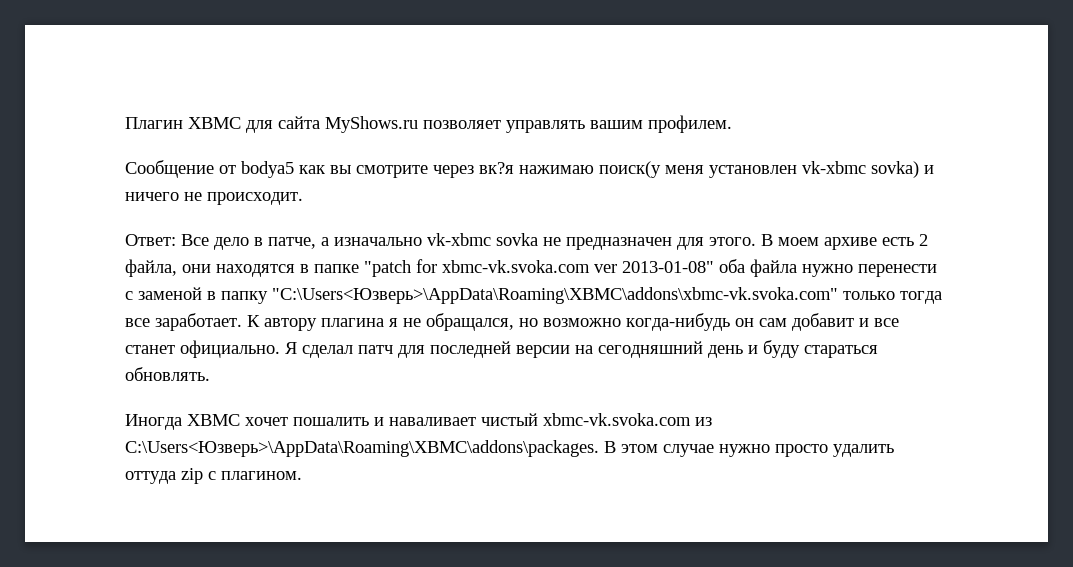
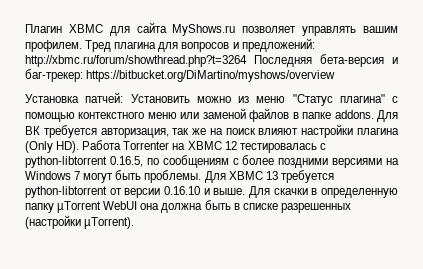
- Плагин XBMC для сайта MyShows.ru позволяет управлять вашим профилем.
- Сообщение от bodya5 как вы смотрите через вк?я нажимаю поиск(у меня установлен vk-xbmc sovka) и ничего не происходит.
- Ответ: Все дело в патче, а изначально vk-xbmc sovka не предназначен для этого. В моем архиве есть 2 файла, они находятся в папке "patch for xbmc-vk.svoka.com ver 2013-01-08" оба файла нужно перенести с заменой в папку "C:\Users<Юзверь>\AppData\Roaming\XBMC\addons\xbmc-vk.svoka.com" только тогда все заработает. К автору плагина я не обращался, но возможно когда-нибудь он сам добавит и все станет официально. Я сделал патч для последней версии на сегодняшний день и буду стараться обновлять.
- Иногда XBMC хочет пошалить и наваливает чистый xbmc-vk.svoka.com из C:\Users<Юзверь>\AppData\Roaming\XBMC\addons\packages. В этом случае нужно просто удалить оттуда zip с плагином.
+ Плагин XBMC для сайта MyShows.ru позволяет управлять вашим профилем. Тред плагина для вопросов и предложений: http://xbmc.ru/forum/showthread.php?t=3264 Последняя бета-версия и баг-трекер: https://bitbucket.org/DiMartino/myshows/overview
+ Установка патчей: Установить можно из меню "Статус плагина" с помощью контекстного меню или заменой файлов в папке addons. Для ВК требуется авторизация, так же на поиск влияют настройки плагина (Only HD). Работа Torrenter на XBMC 12 тестировалась с python-libtorrent 0.16.5, по сообщениям с более поздними версиями на Windows 7 могут быть проблемы. Для XBMC 13 требуется python-libtorrent от версии 0.16.10 и выше. Для скачки в определенную папку µTorrent WebUI она должна быть в списке разрешенных (настройки µTorrent).

